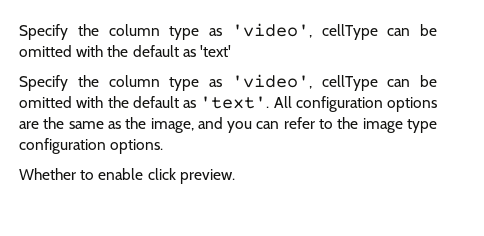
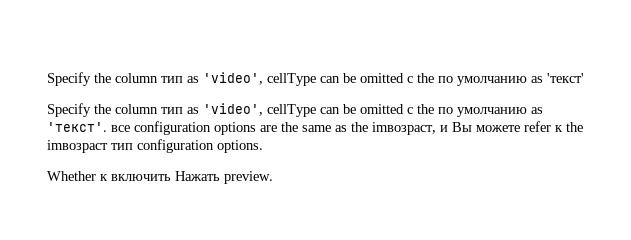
- Specify the column type as 'video', cellType can be omitted with the default as 'text'
- Specify the column type as 'video', cellType can be omitted with the default as 'text'. All configuration options are the same as the image, and you can refer to the image type configuration options.
+ Specify the column тип as 'video', cellType can be omitted с the по умолчанию as 'текст'
+ Specify the column тип as 'video', cellType can be omitted с the по умолчанию as 'текст'. все configuration options are the same as the imвозраст, и Вы можете refer к the imвозраст тип configuration options.
- Whether to enable click preview.
+ Whether к включить Нажать preview.

